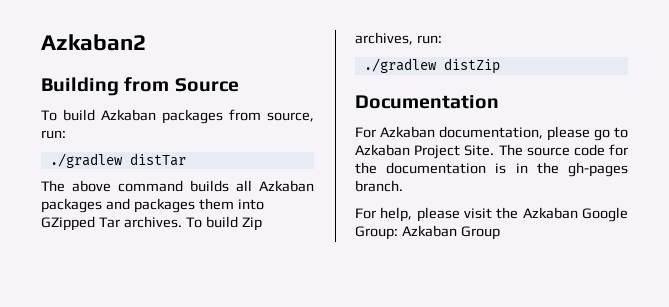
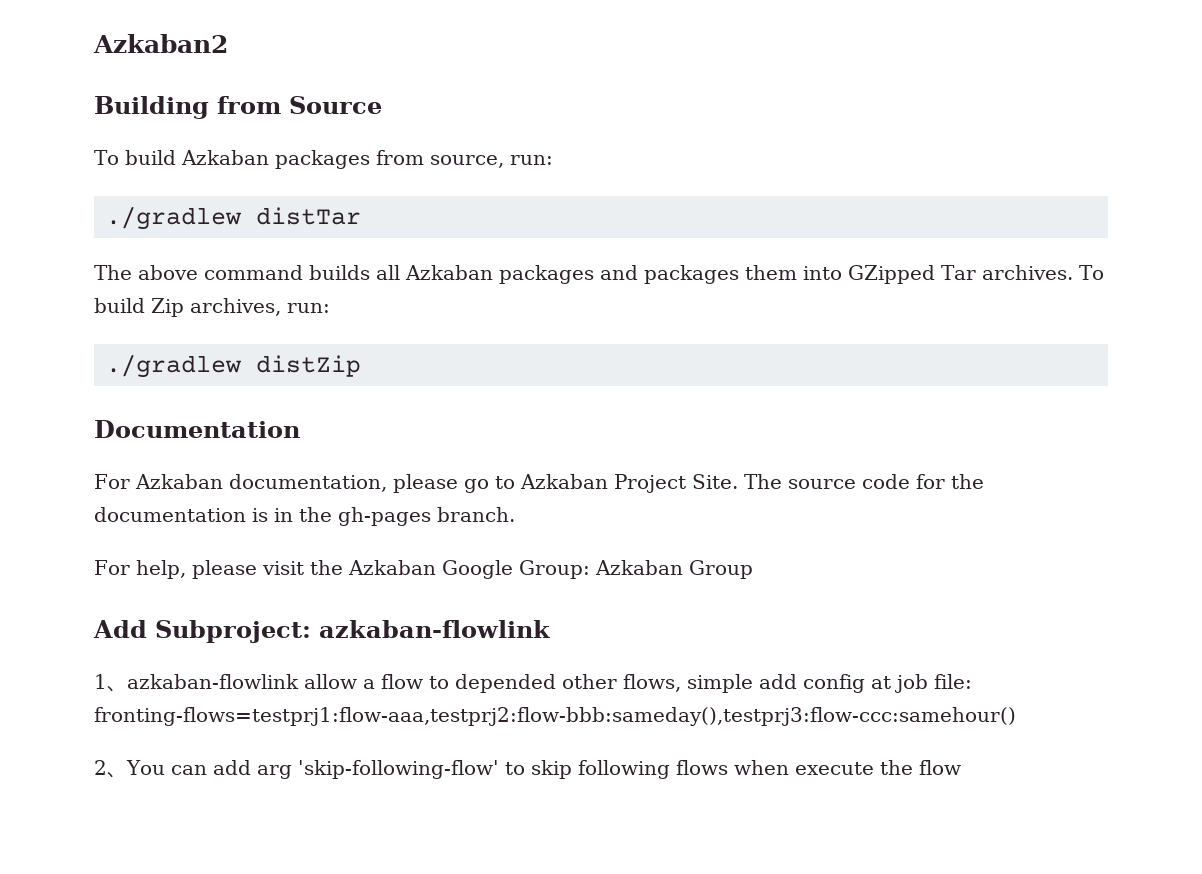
+ Add Subproject: azkaban-flowlink
+ 1、azkaban-flowlink allow a flow to depended other flows, simple add config at job file: fronting-flows=testprj1:flow-aaa,testprj2:flow-bbb:sameday(),testprj3:flow-ccc:samehour()
+ 2、You can add arg 'skip-following-flow' to skip following flows when execute the flow

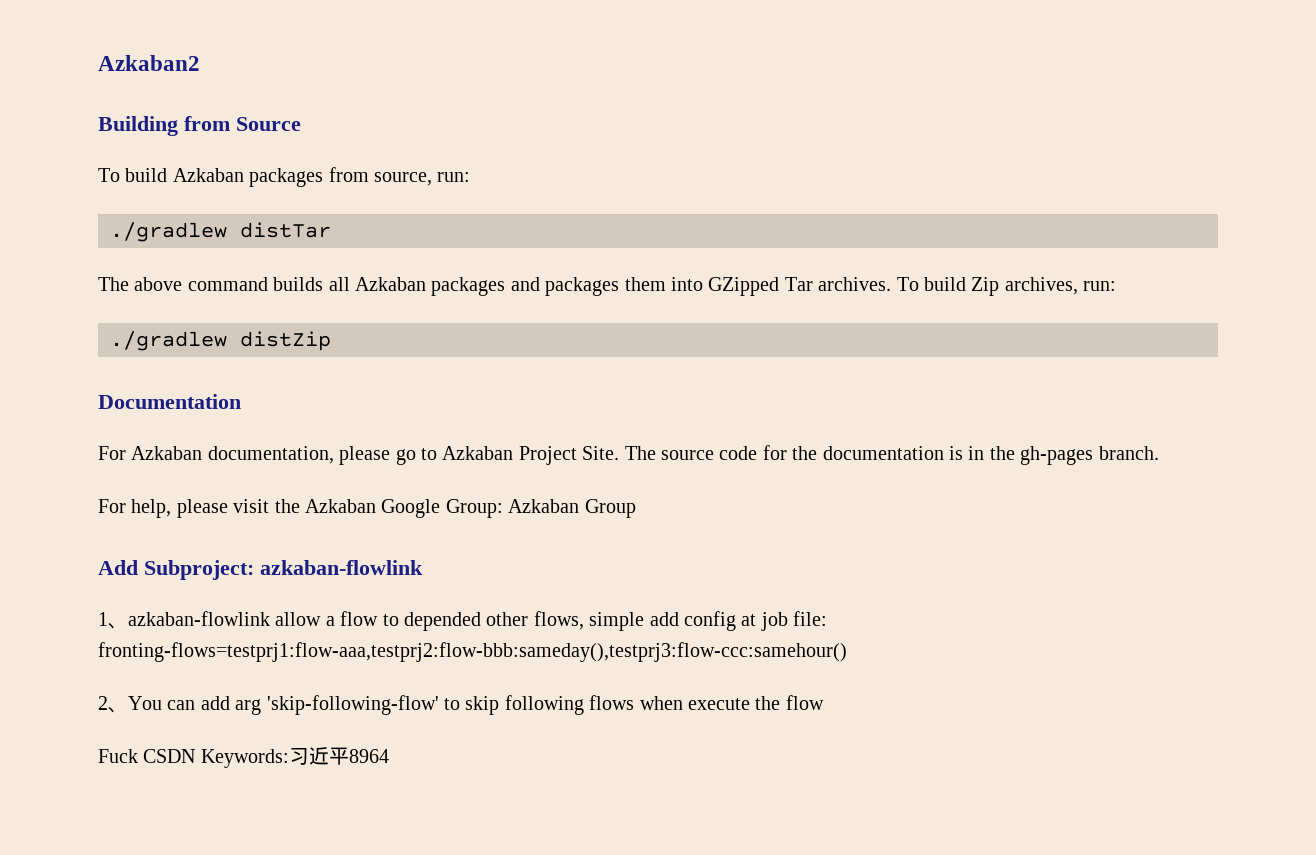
+ Fuck CSDN Keywords:习近平8964

